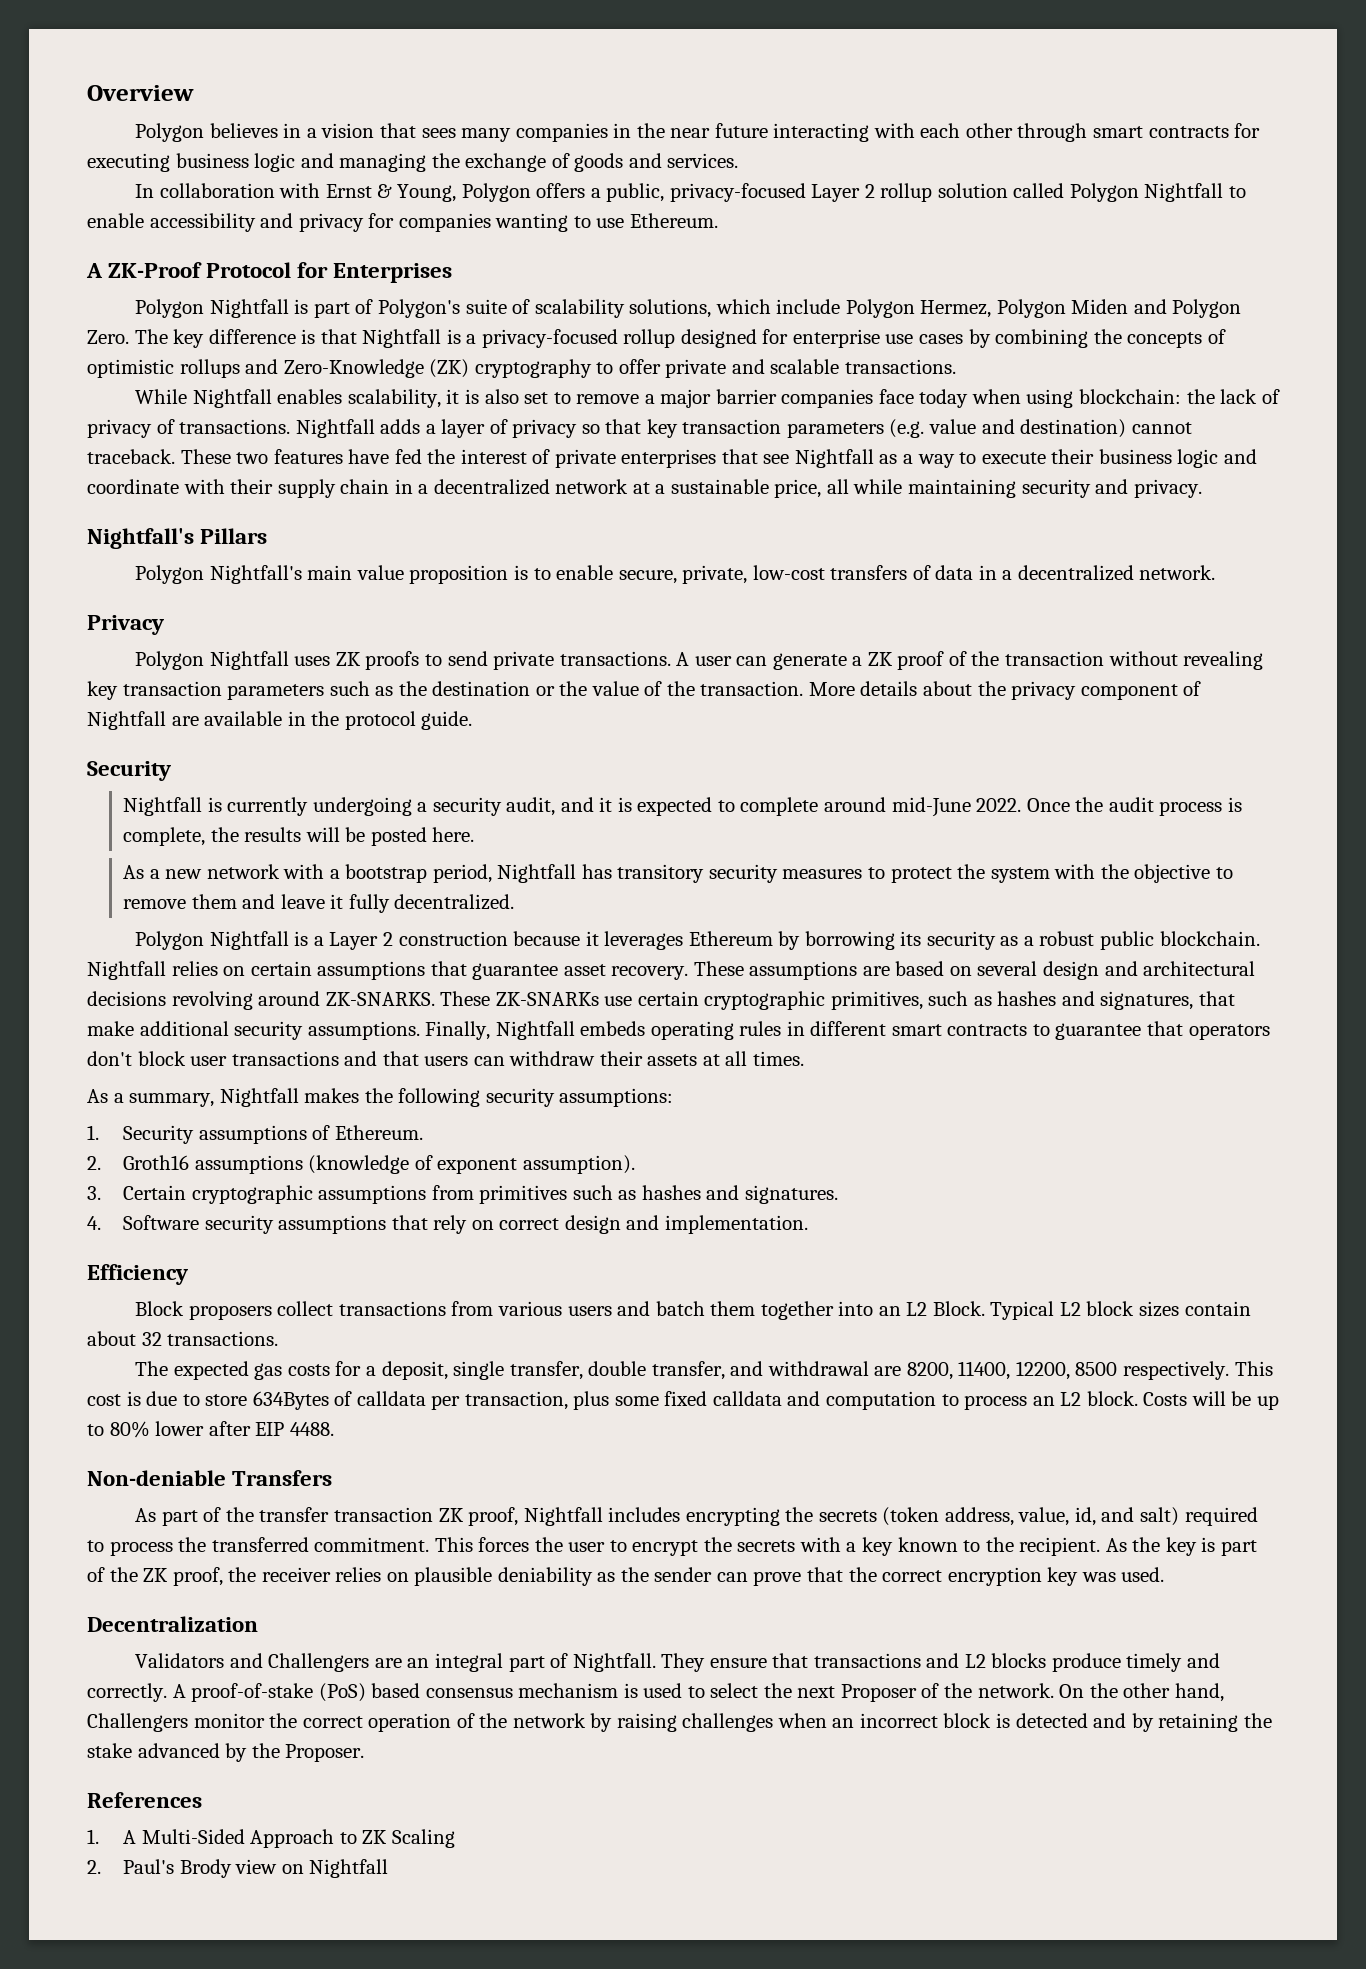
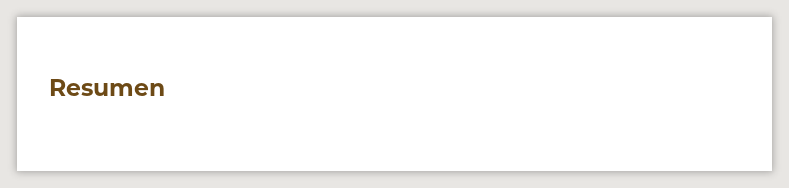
- Overview
- Polygon believes in a vision that sees many companies in the near future interacting with each other through smart contracts for executing business logic and managing the exchange of goods and services.
- In collaboration with Ernst & Young, Polygon offers a public, privacy-focused Layer 2 rollup solution called Polygon Nightfall to enable accessibility and privacy for companies wanting to use Ethereum.
- A ZK-Proof Protocol for Enterprises
- Polygon Nightfall is part of Polygon's suite of scalability solutions, which include Polygon Hermez, Polygon Miden and Polygon Zero. The key difference is that Nightfall is a privacy-focused rollup designed for enterprise use cases by combining the concepts of optimistic rollups and Zero-Knowledge (ZK) cryptography to offer private and scalable transactions.
- While Nightfall enables scalability, it is also set to remove a major barrier companies face today when using blockchain: the lack of privacy of transactions. Nightfall adds a layer of privacy so that key transaction parameters (e.g. value and destination) cannot traceback. These two features have fed the interest of private enterprises that see Nightfall as a way to execute their business logic and coordinate with their supply chain in a decentralized network at a sustainable price, all while maintaining security and privacy.
- Nightfall's Pillars
- Polygon Nightfall's main value proposition is to enable secure, private, low-cost transfers of data in a decentralized network.
- Privacy
- Polygon Nightfall uses ZK proofs to send private transactions. A user can generate a ZK proof of the transaction without revealing key transaction parameters such as the destination or the value of the transaction. More details about the privacy component of Nightfall are available in the protocol guide.
- Security
- Nightfall is currently undergoing a security audit, and it is expected to complete around mid-June 2022. Once the audit process is complete, the results will be posted here.
- As a new network with a bootstrap period, Nightfall has transitory security measures to protect the system with the objective to remove them and leave it fully decentralized.
- Polygon Nightfall is a Layer 2 construction because it leverages Ethereum by borrowing its security as a robust public blockchain. Nightfall relies on certain assumptions that guarantee asset recovery. These assumptions are based on several design and architectural decisions revolving around ZK-SNARKS. These ZK-SNARKs use certain cryptographic primitives, such as hashes and signatures, that make additional security assumptions. Finally, Nightfall embeds operating rules in different smart contracts to guarantee that operators don't block user transactions and that users can withdraw their assets at all times.
- As a summary, Nightfall makes the following security assumptions:
- 1. Security assumptions of Ethereum.
- 2. Groth16 assumptions (knowledge of exponent assumption).
- 3. Certain cryptographic assumptions from primitives such as hashes and signatures.
- 4. Software security assumptions that rely on correct design and implementation.
- Efficiency
- Block proposers collect transactions from various users and batch them together into an L2 Block. Typical L2 block sizes contain about 32 transactions.
- The expected gas costs for a deposit, single transfer, double transfer, and withdrawal are 8200, 11400, 12200, 8500 respectively. This cost is due to store 634Bytes of calldata per transaction, plus some fixed calldata and computation to process an L2 block. Costs will be up to 80% lower after EIP 4488.
- Non-deniable Transfers
- As part of the transfer transaction ZK proof, Nightfall includes encrypting the secrets (token address, value, id, and salt) required to process the transferred commitment. This forces the user to encrypt the secrets with a key known to the recipient. As the key is part of the ZK proof, the receiver relies on plausible deniability as the sender can prove that the correct encryption key was used.
- Decentralization
- Validators and Challengers are an integral part of Nightfall. They ensure that transactions and L2 blocks produce timely and correctly. A proof-of-stake (PoS) based consensus mechanism is used to select the next Proposer of the network. On the other hand, Challengers monitor the correct operation of the network by raising challenges when an incorrect block is detected and by retaining the stake advanced by the Proposer.
- References
- 1. A Multi-Sided Approach to ZK Scaling
- 2. Paul's Brody view on Nightfall
+ Resumen

